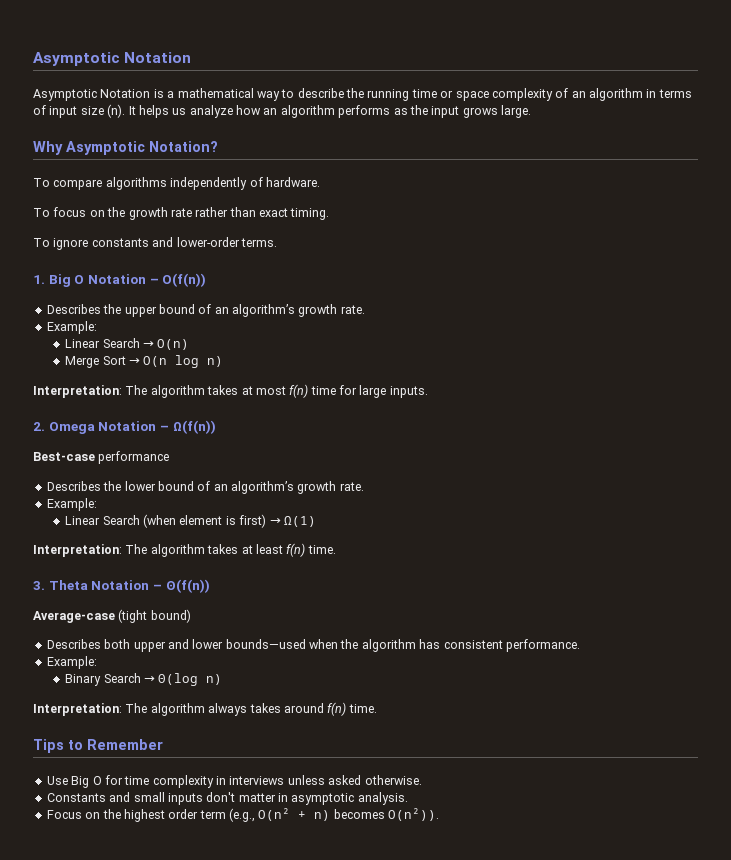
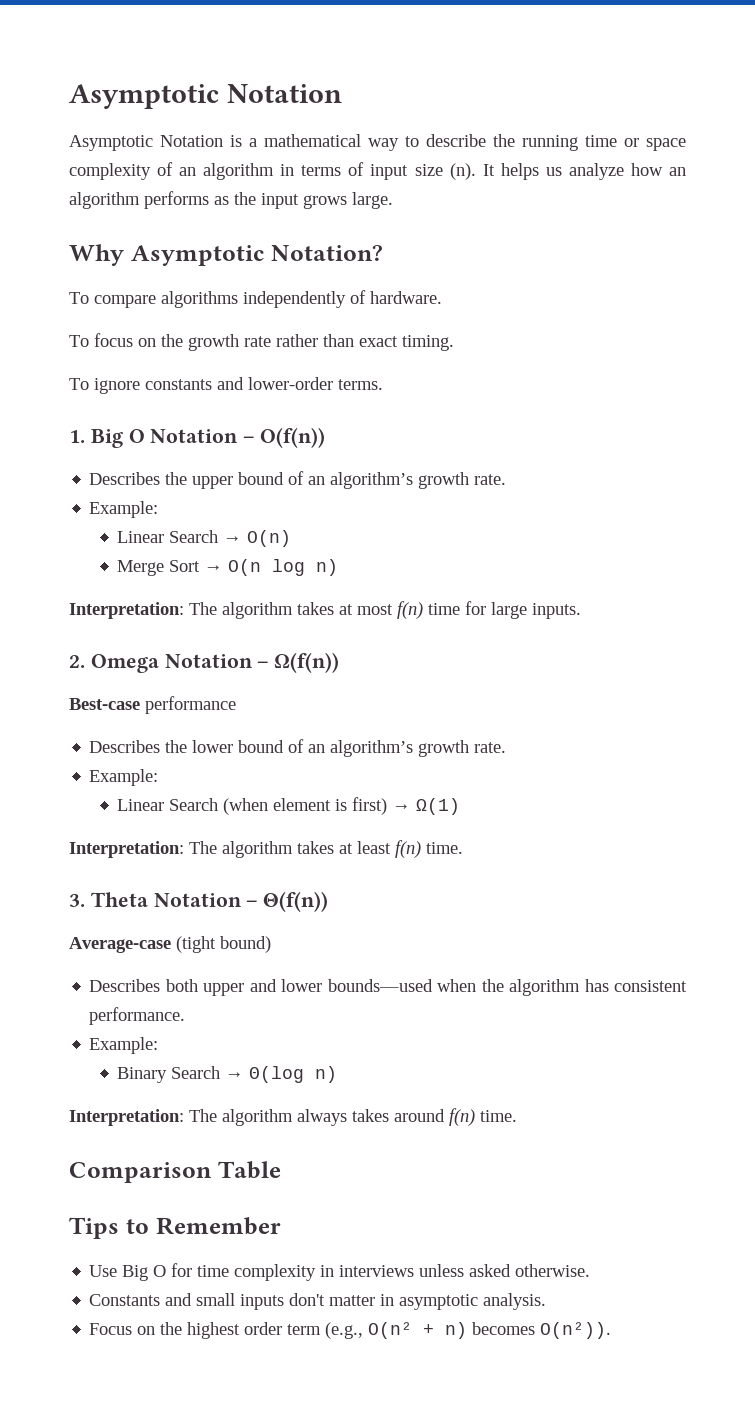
+ Comparison Table

